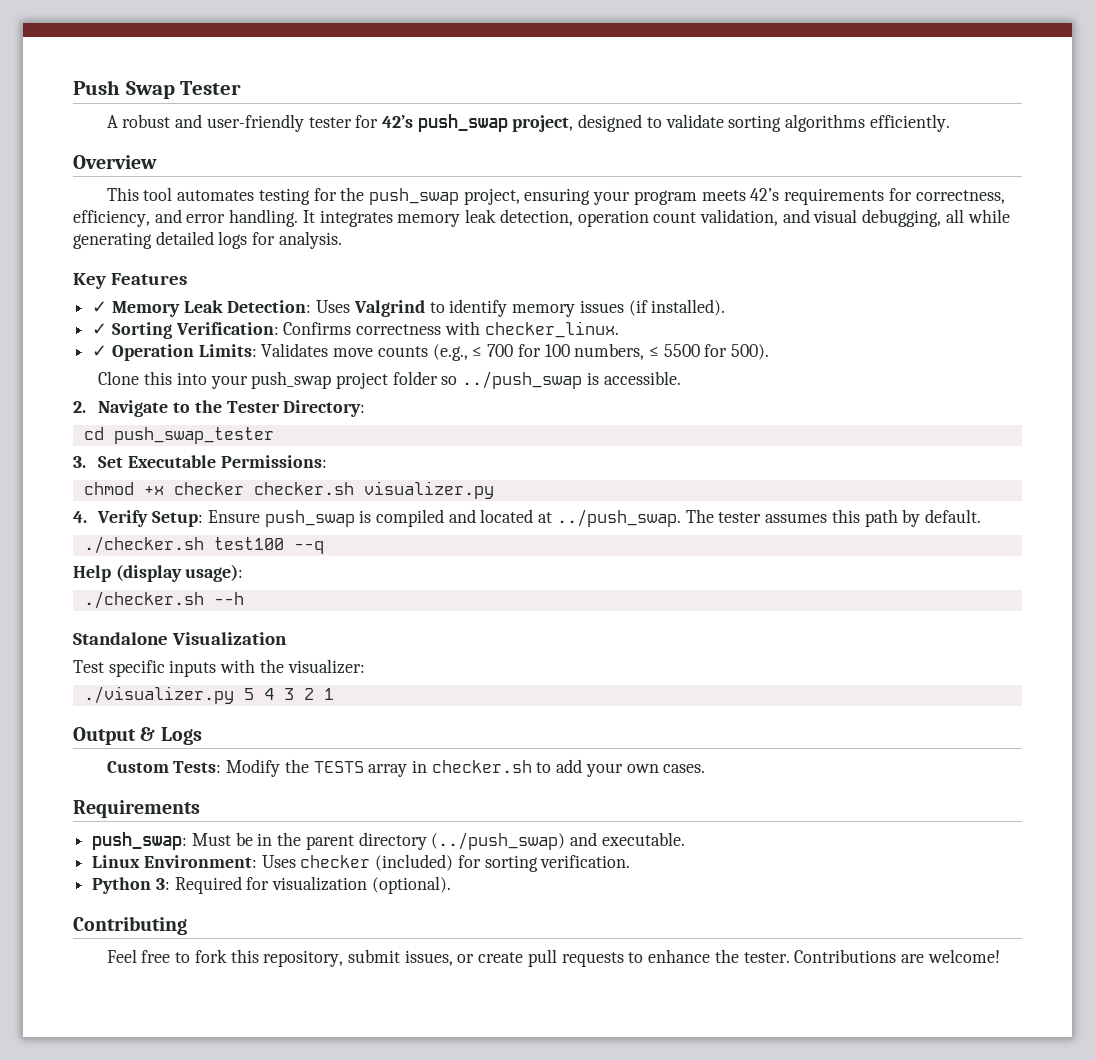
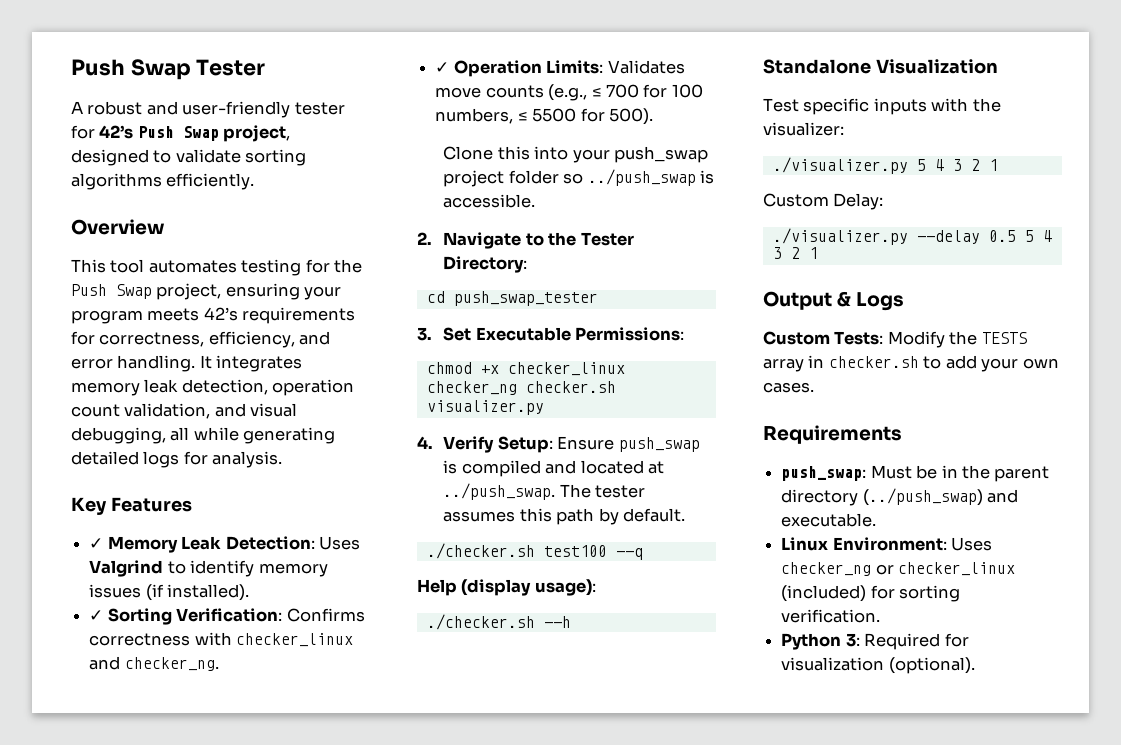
- A robust and user-friendly tester for 42’s push_swap project, designed to validate sorting algorithms efficiently.
+ A robust and user-friendly tester for 42’s Push Swap project, designed to validate sorting algorithms efficiently.
- This tool automates testing for the push_swap project, ensuring your program meets 42’s requirements for correctness, efficiency, and error handling.
+ This tool automates testing for the Push Swap project, ensuring your program meets 42’s requirements for correctness, efficiency, and error handling.
- ✓ Sorting Verification: Confirms correctness with checker_linux.
+ ✓ Sorting Verification: Confirms correctness with checker_linux and checker_ng.
- chmod +x checker checker.sh visualizer.py
+ chmod +x checker_linux checker_ng checker.sh visualizer.py
+ Custom Delay:
+ ./visualizer.py --delay 0.5 5 4 3 2 1
- Linux Environment: Uses checker (included) for sorting verification.
+ Linux Environment: Uses checker_ng or checker_linux (included) for sorting verification.
- Contributing
- Feel free to fork this repository, submit issues, or create pull requests to enhance the tester. Contributions are welcome!

